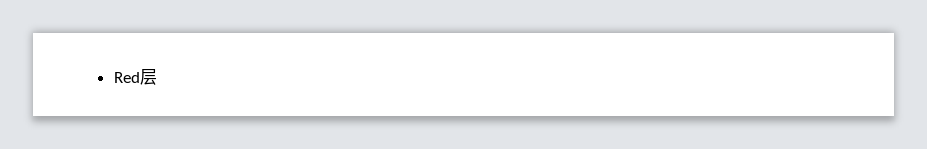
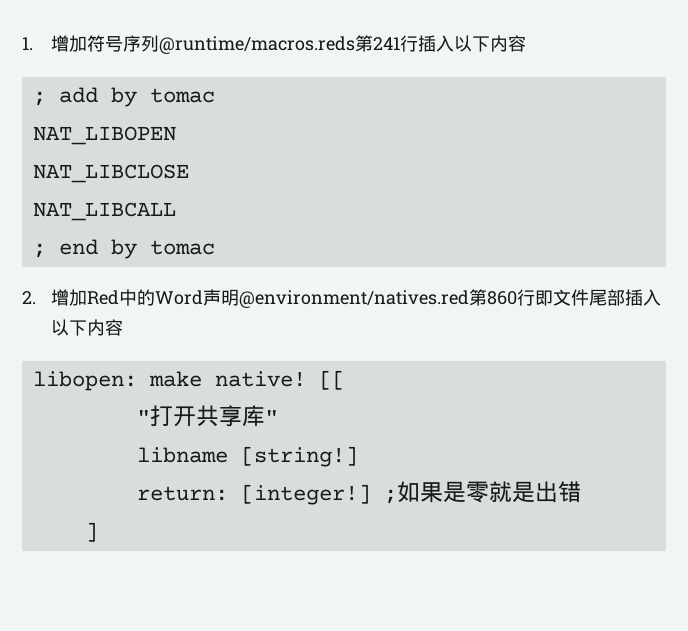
- Red层
+ 1.增加符号序列@runtime/macros.reds第241行插入以下内容
+ ; add by tomac
+ NAT_LIBOPEN
+ NAT_LIBCLOSE
+ NAT_LIBCALL
+ ; end by tomac
+ 2.增加Red中的Word声明@environment/natives.red第860行即文件尾部插入以下内容
+ libopen: make native! [[
+ "打开共享库"
+ libname [string!]
+ return: [integer!] ;如果是零就是出错
+ ]

